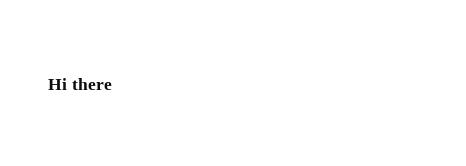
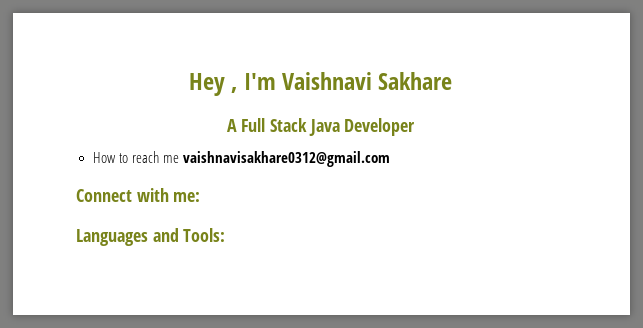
- Hi there
+ Hey , I'm Vaishnavi Sakhare
+ A Full Stack Java Developer
+ How to reach me vaishnavisakhare0312@gmail.com
+ Connect with me:
+ Languages and Tools:

